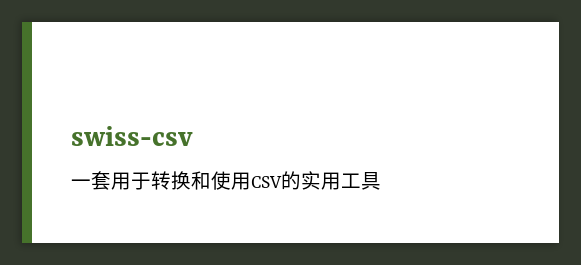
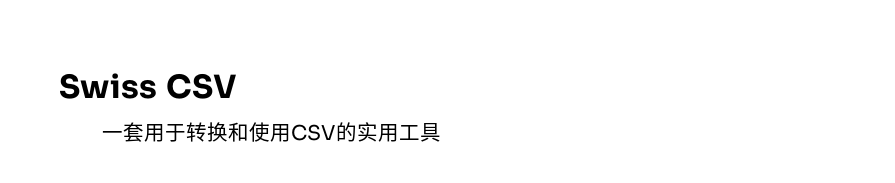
- swiss-csv
+ Swiss CSV

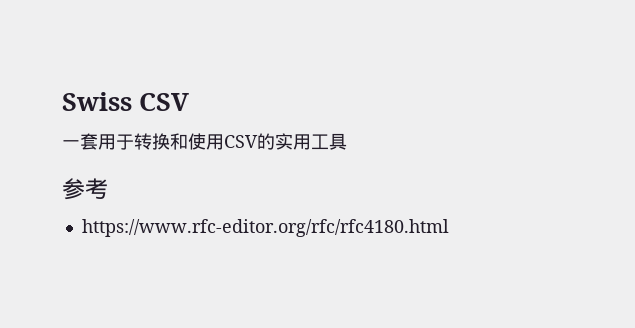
+ 参考
+ https://www.rfc-editor.org/rfc/rfc4180.html

